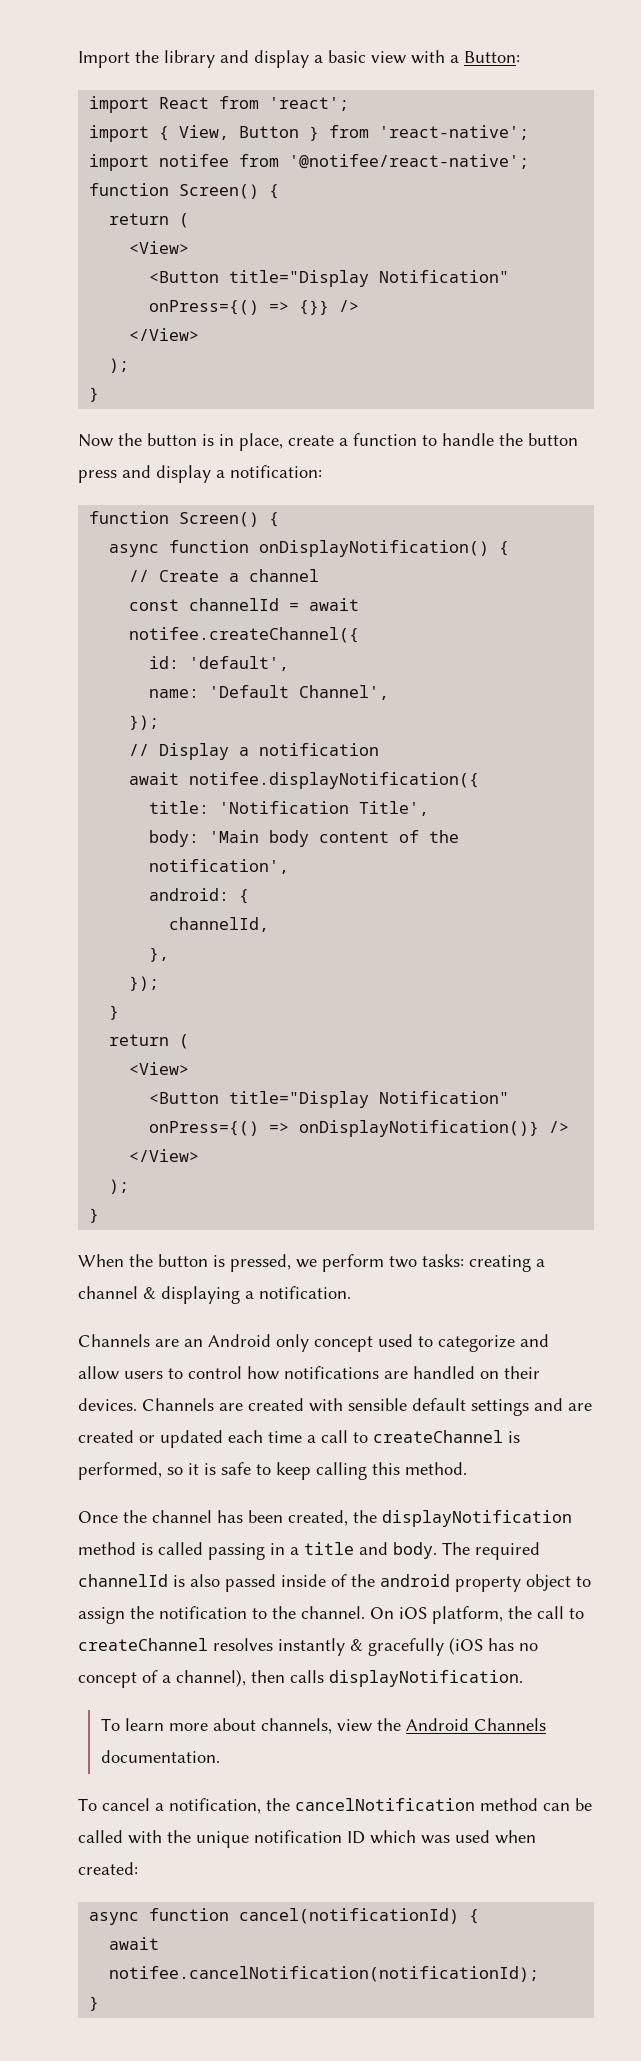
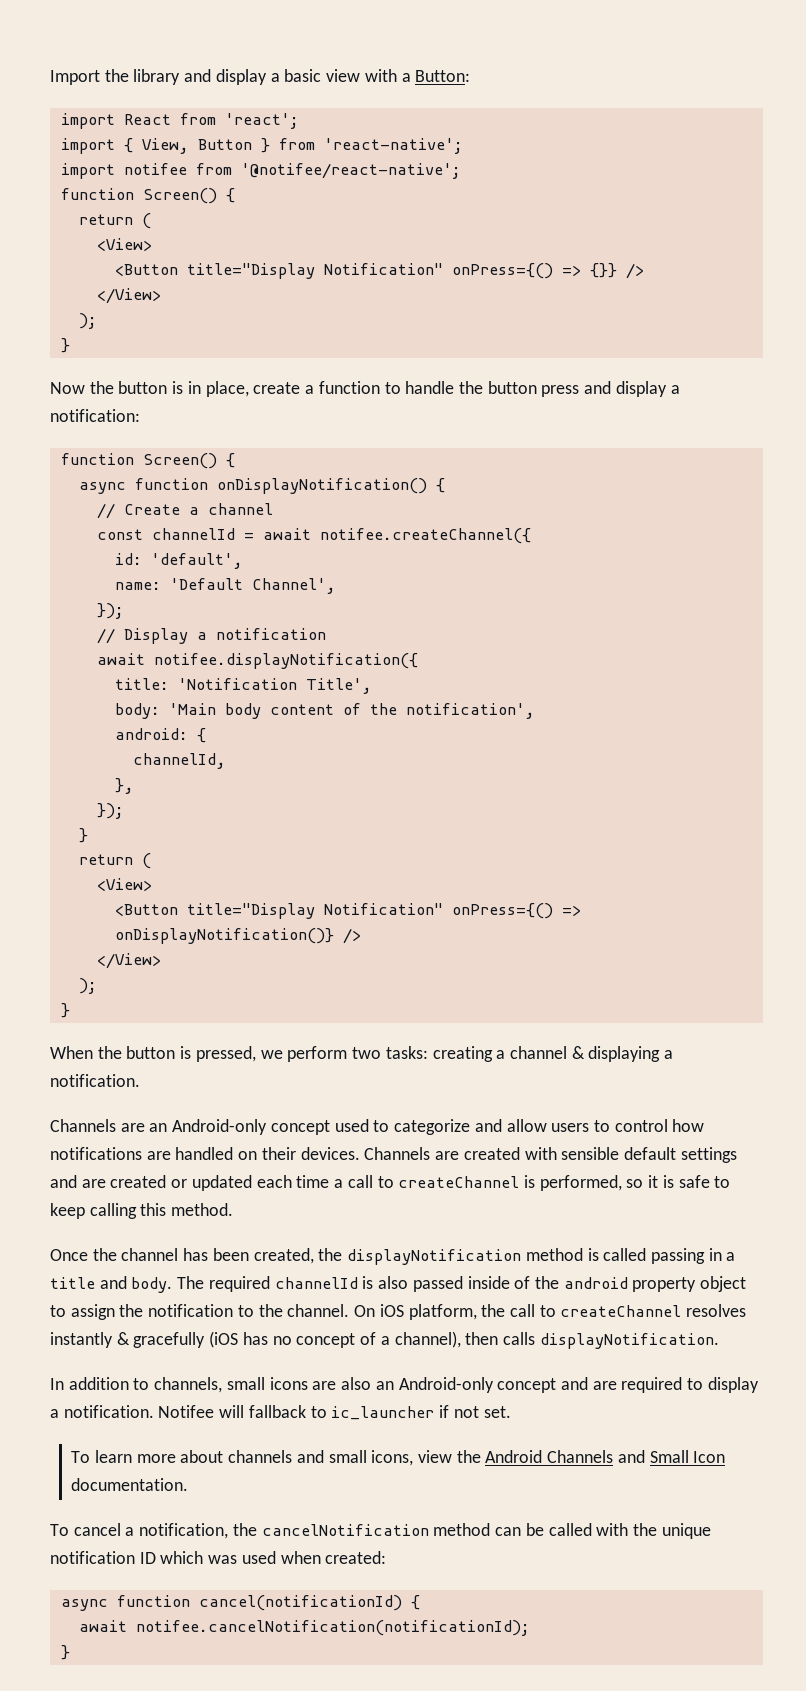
- Channels are an Android only concept used to categorize and allow users to control how notifications are handled on their devices.
+ Channels are an Android-only concept used to categorize and allow users to control how notifications are handled on their devices.
+ In addition to channels, small icons are also an Android-only concept and are required to display a notification. Notifee will fallback to ic_launcher if not set.
- To learn more about channels, view the Android Channels documentation.
+ To learn more about channels and small icons, view the Android Channels and Small Icon documentation.

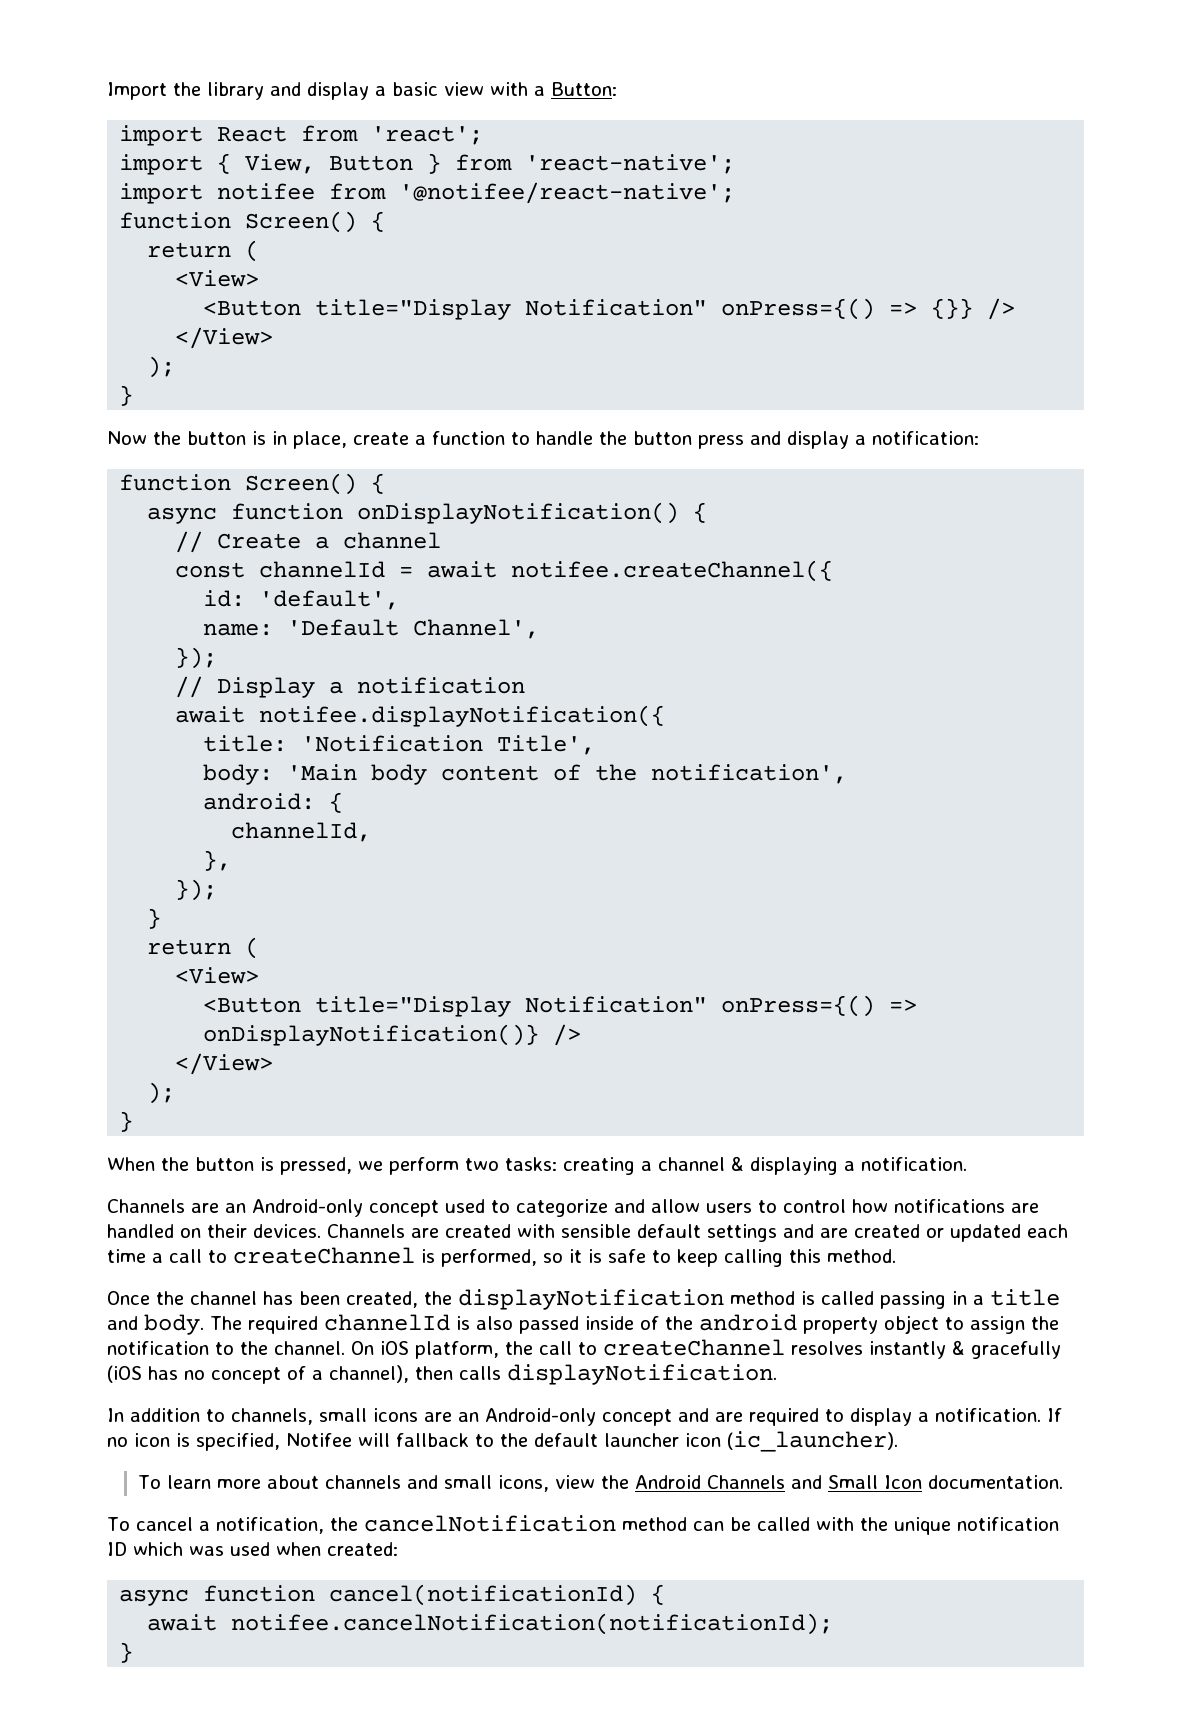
- In addition to channels, small icons are also an Android-only concept and are required to display a notification.
+ In addition to channels, small icons are an Android-only concept and are required to display a notification.
- Notifee will fallback to ic_launcher if not set.
+ If no icon is specified, Notifee will fallback to the default launcher icon (ic_launcher).

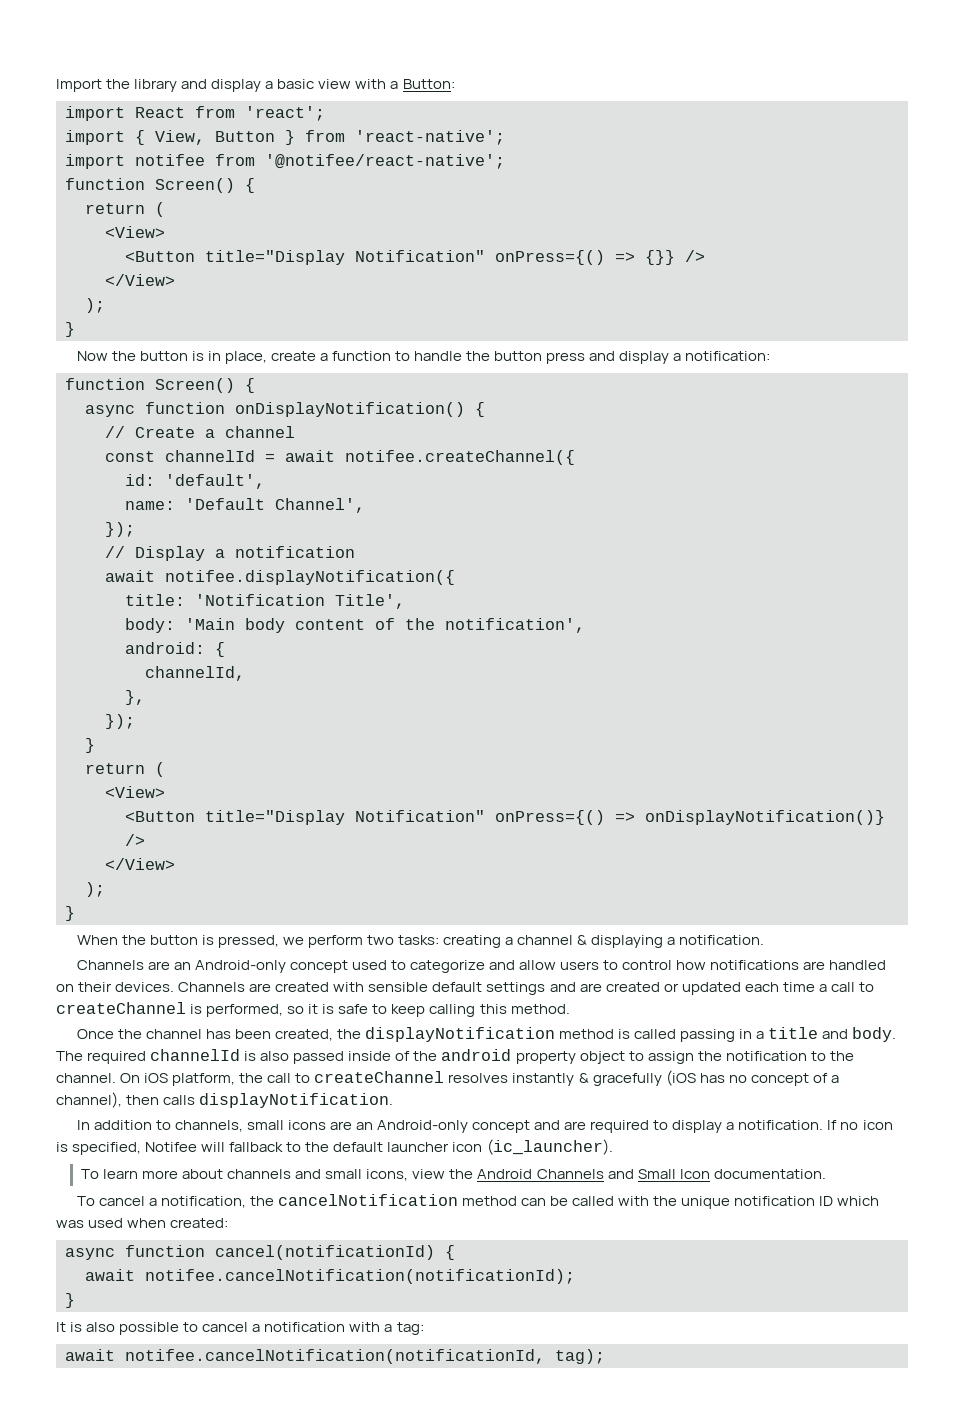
+ It is also possible to cancel a notification with a tag:
+ await notifee.cancelNotification(notificationId, tag);

